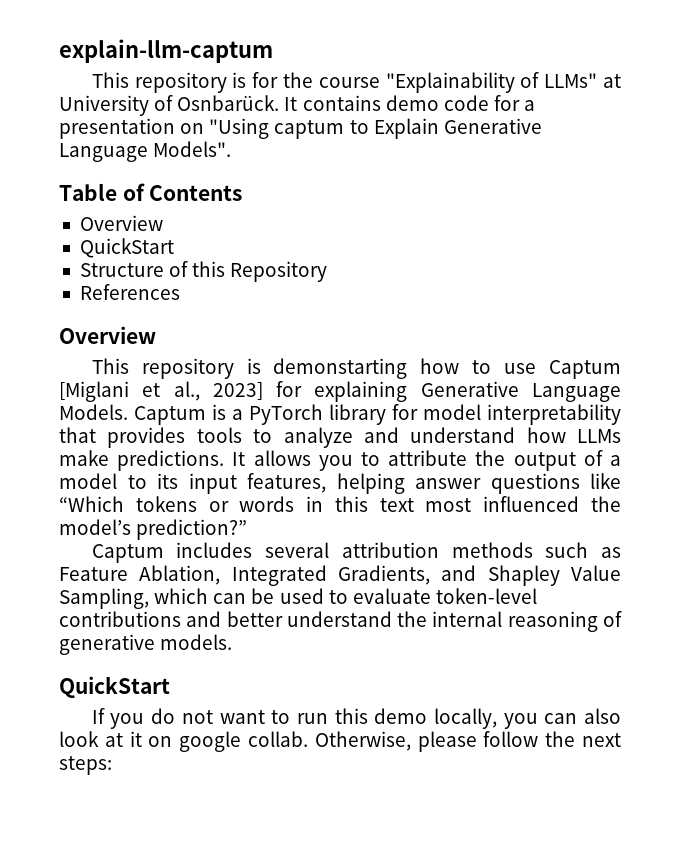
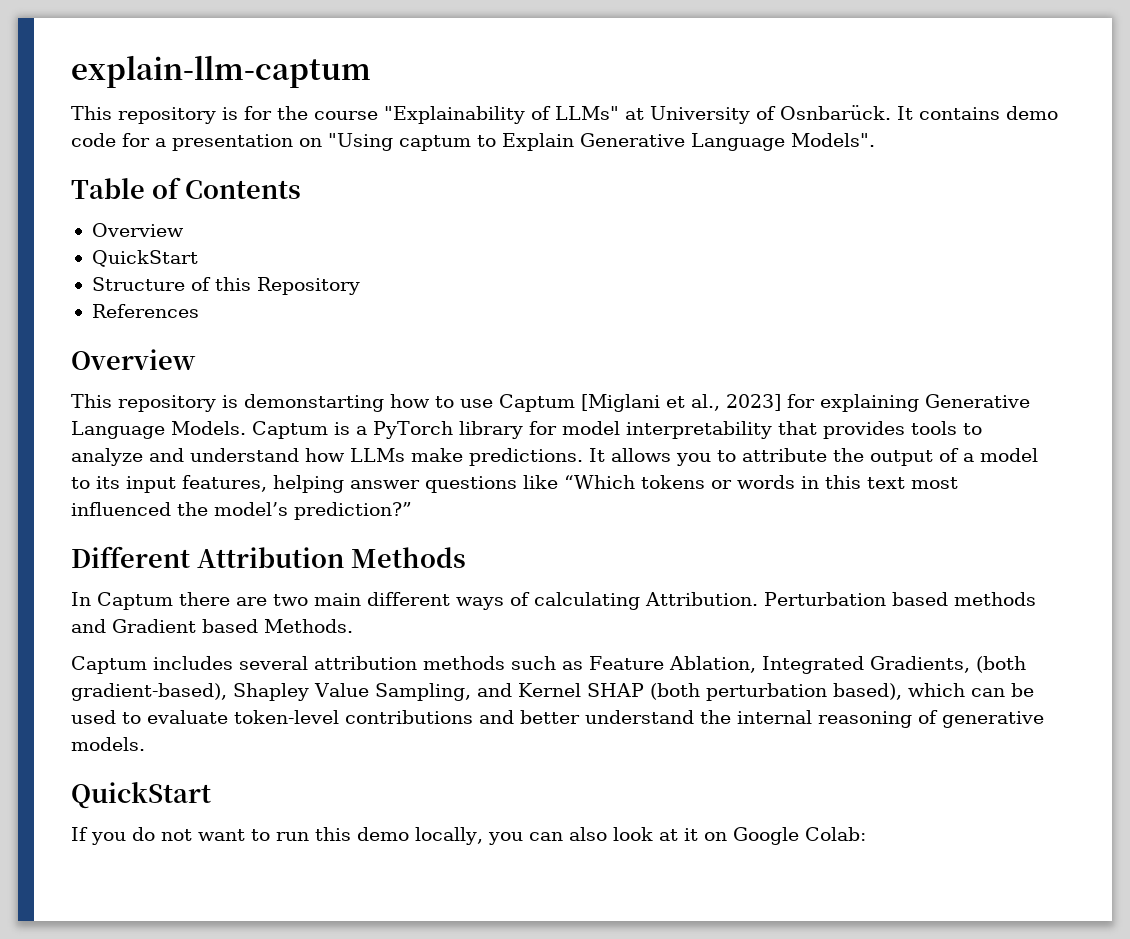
+ Different Attribution Methods
+ In Captum there are two main different ways of calculating Attribution. Perturbation based methods and Gradient based Methods.
- Captum includes several attribution methods such as Feature Ablation, Integrated Gradients, and Shapley Value Sampling, which can be used to evaluate token-level contributions and better understand the internal reasoning of generative models.
+ Captum includes several attribution methods such as Feature Ablation, Integrated Gradients, (both gradient-based), Shapley Value Sampling, and Kernel SHAP (both perturbation based), which can be used to evaluate token-level contributions and better understand the internal reasoning of generative models.
- If you do not want to run this demo locally, you can also look at it on google collab. Otherwise, please follow the next steps:
+ If you do not want to run this demo locally, you can also look at it on Google Colab:

